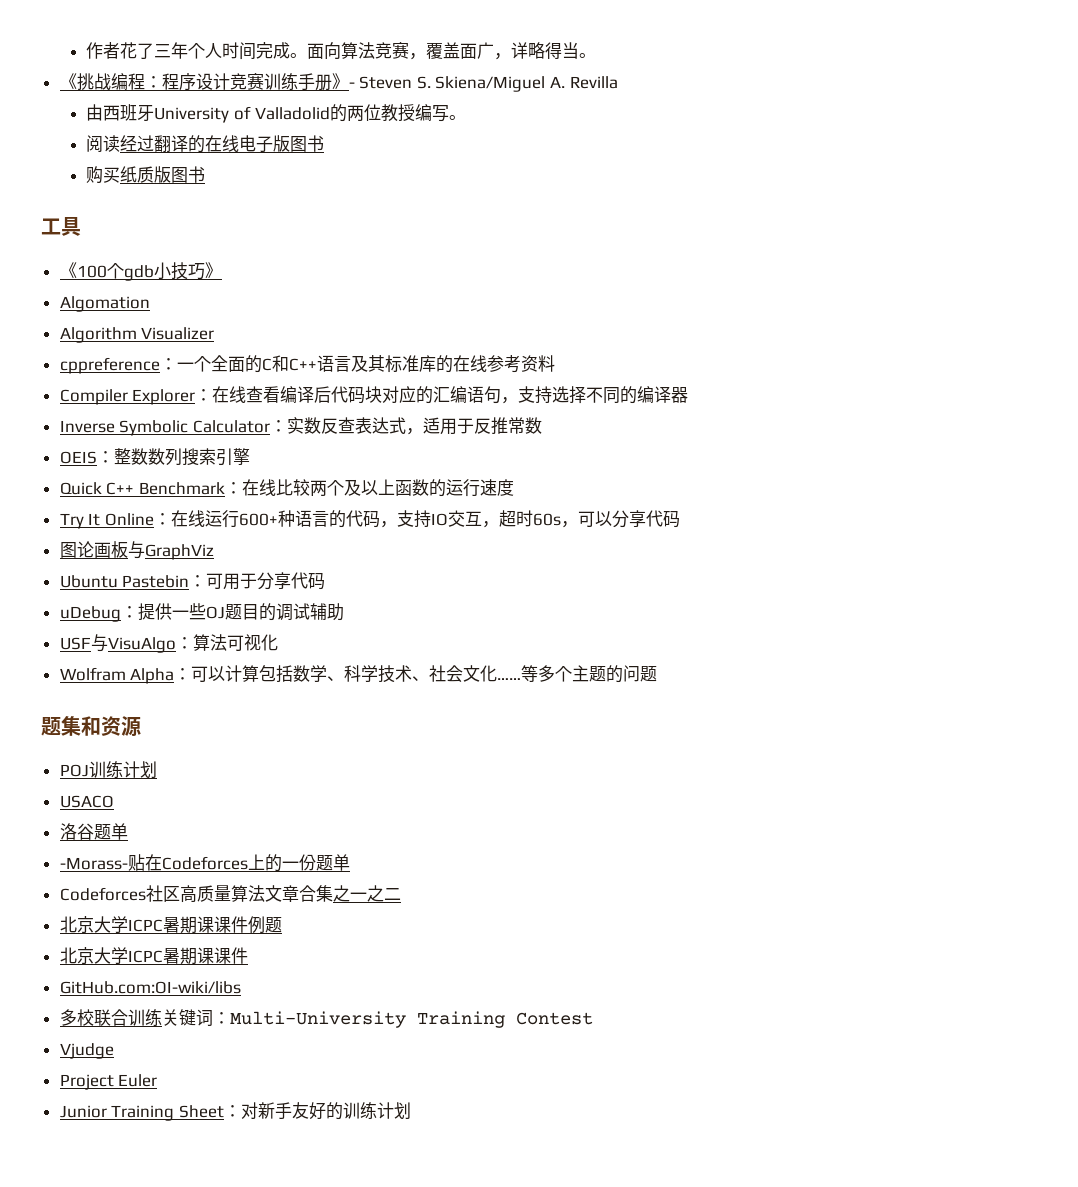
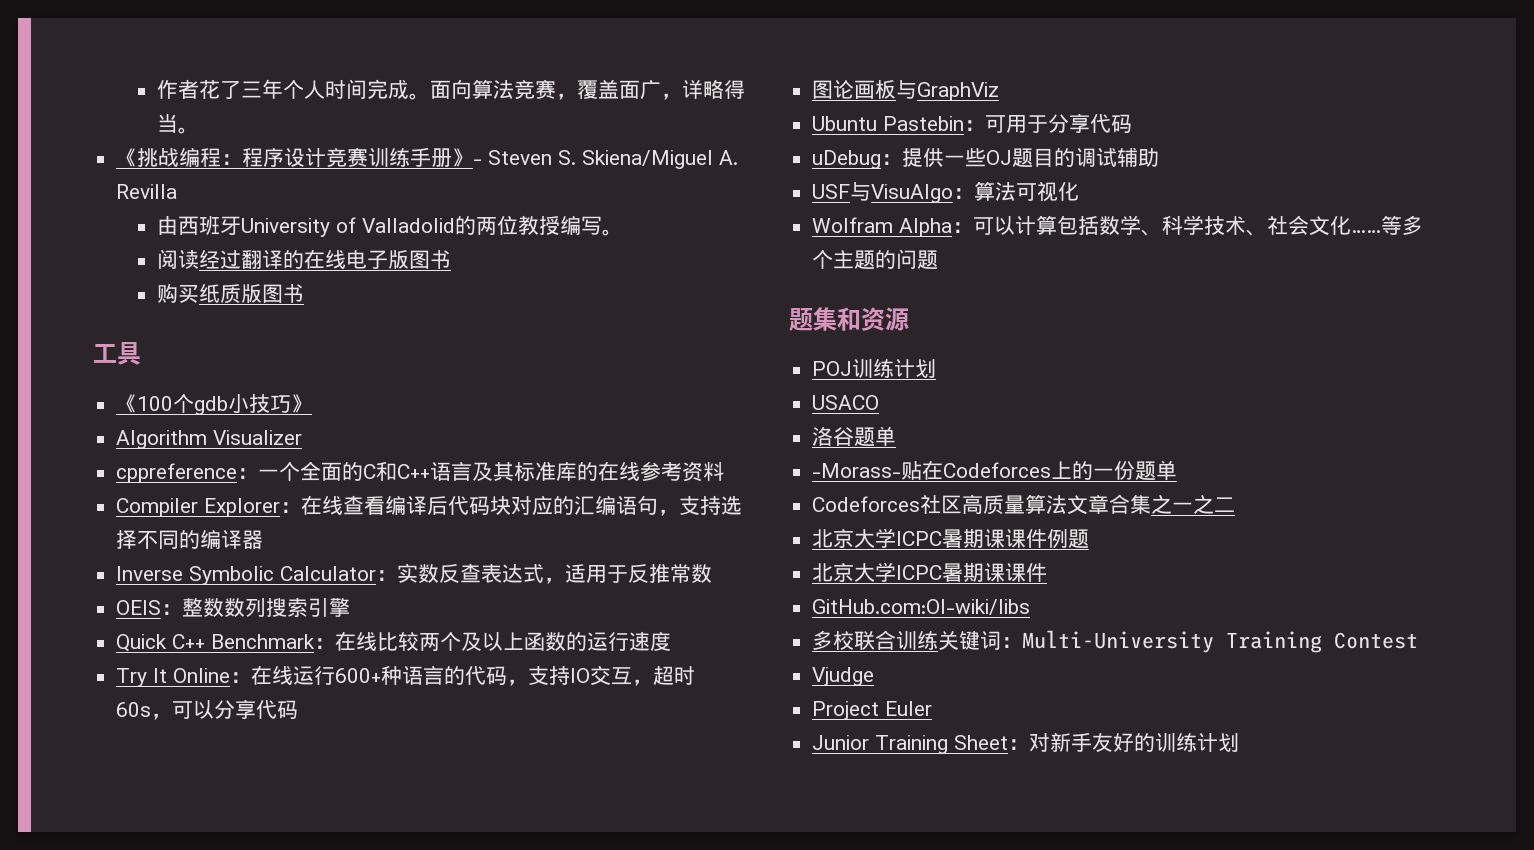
- Algomation

